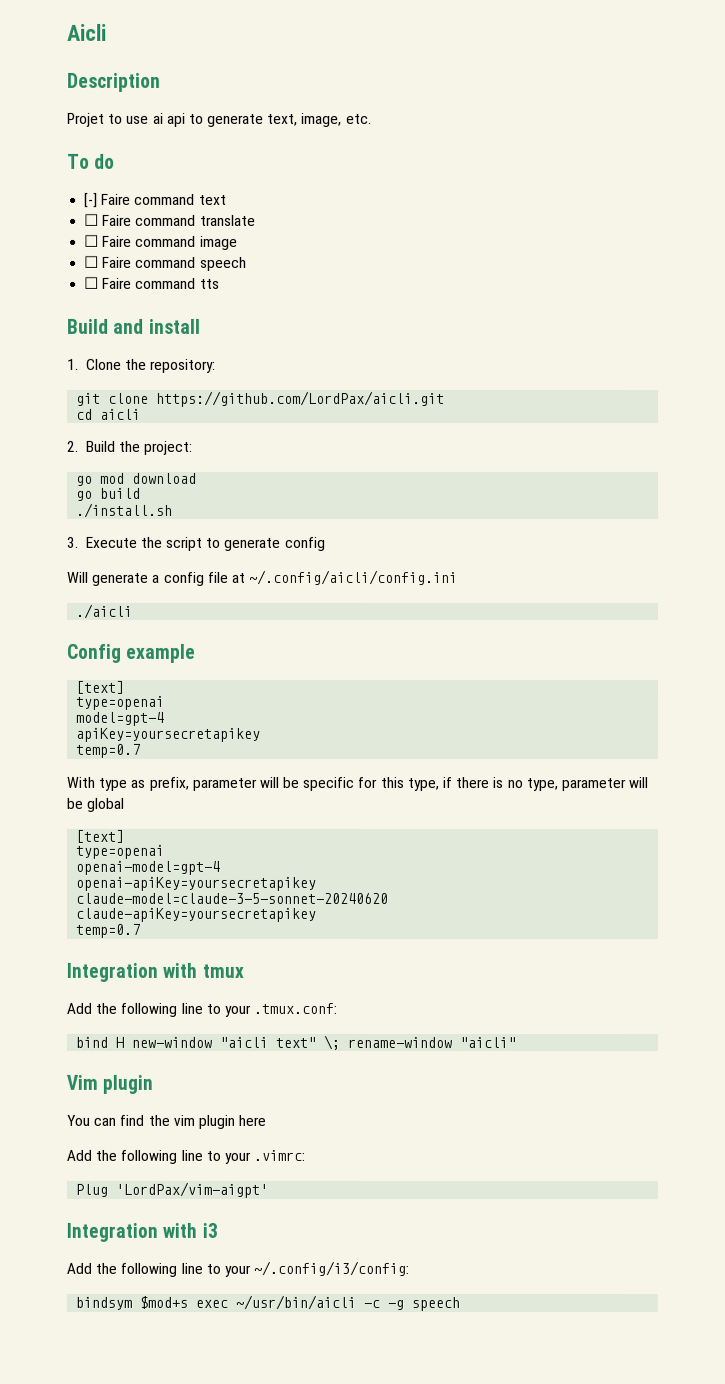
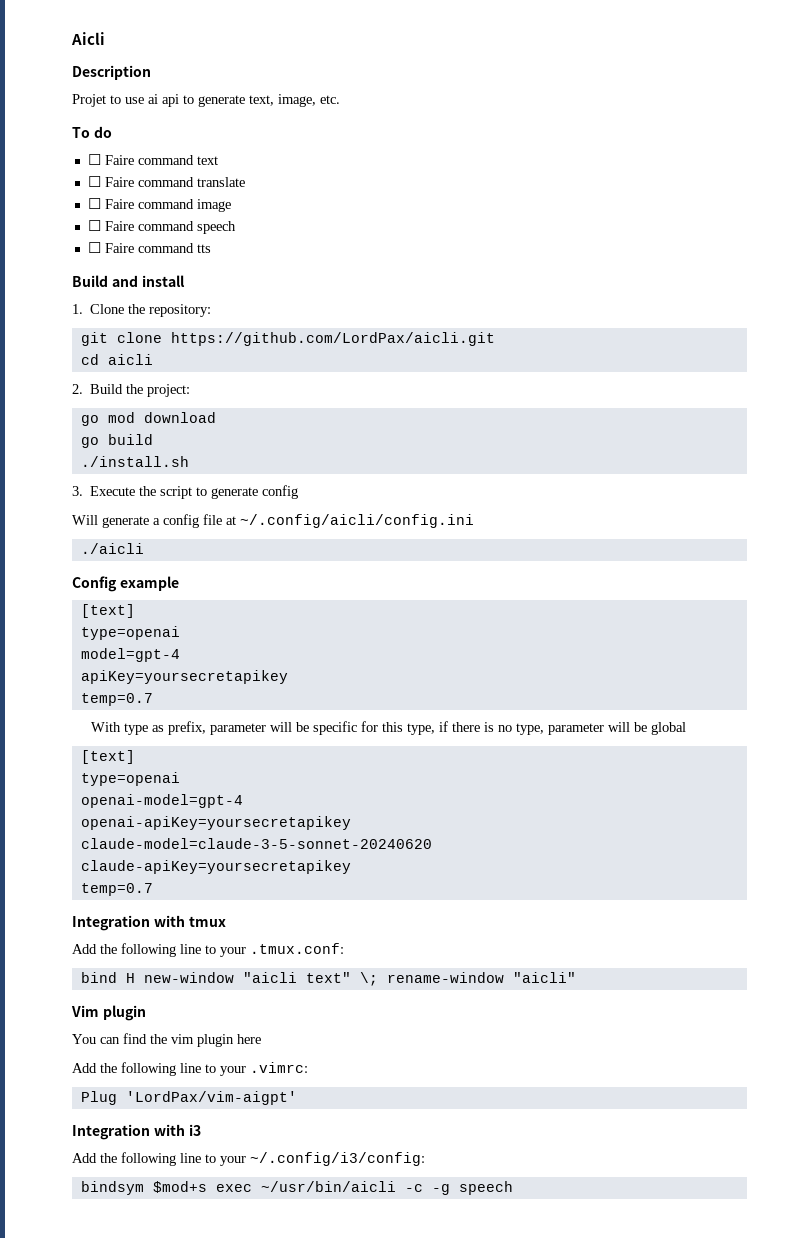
- [-] Faire command text
+ ☐ Faire command text

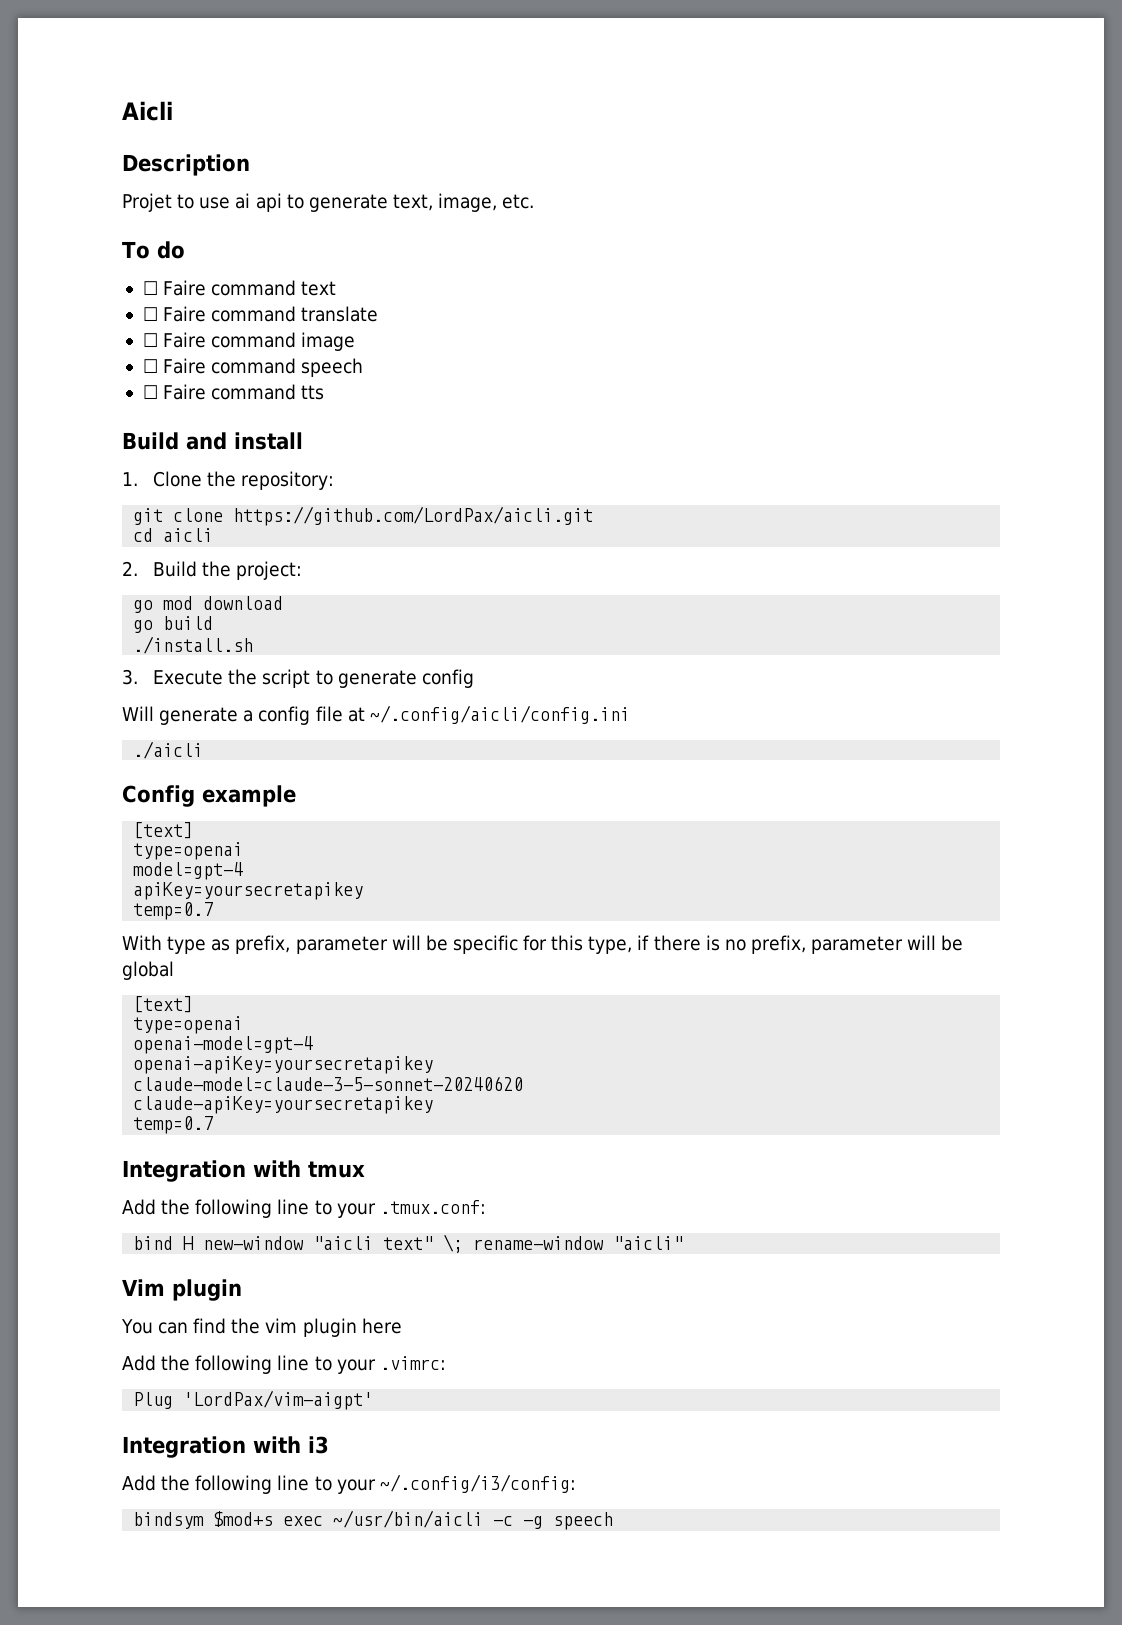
- With type as prefix, parameter will be specific for this type, if there is no type, parameter will be global
+ With type as prefix, parameter will be specific for this type, if there is no prefix, parameter will be global

